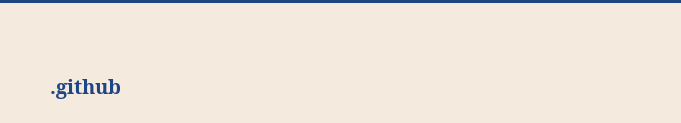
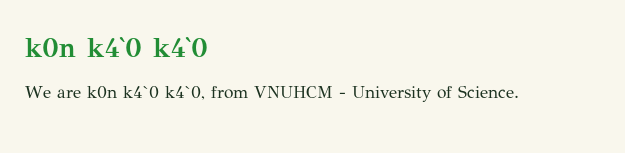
- .github
+ k0n k4`0 k4`0
+ We are k0n k4`0 k4`0, from VNUHCM - University of Science.

